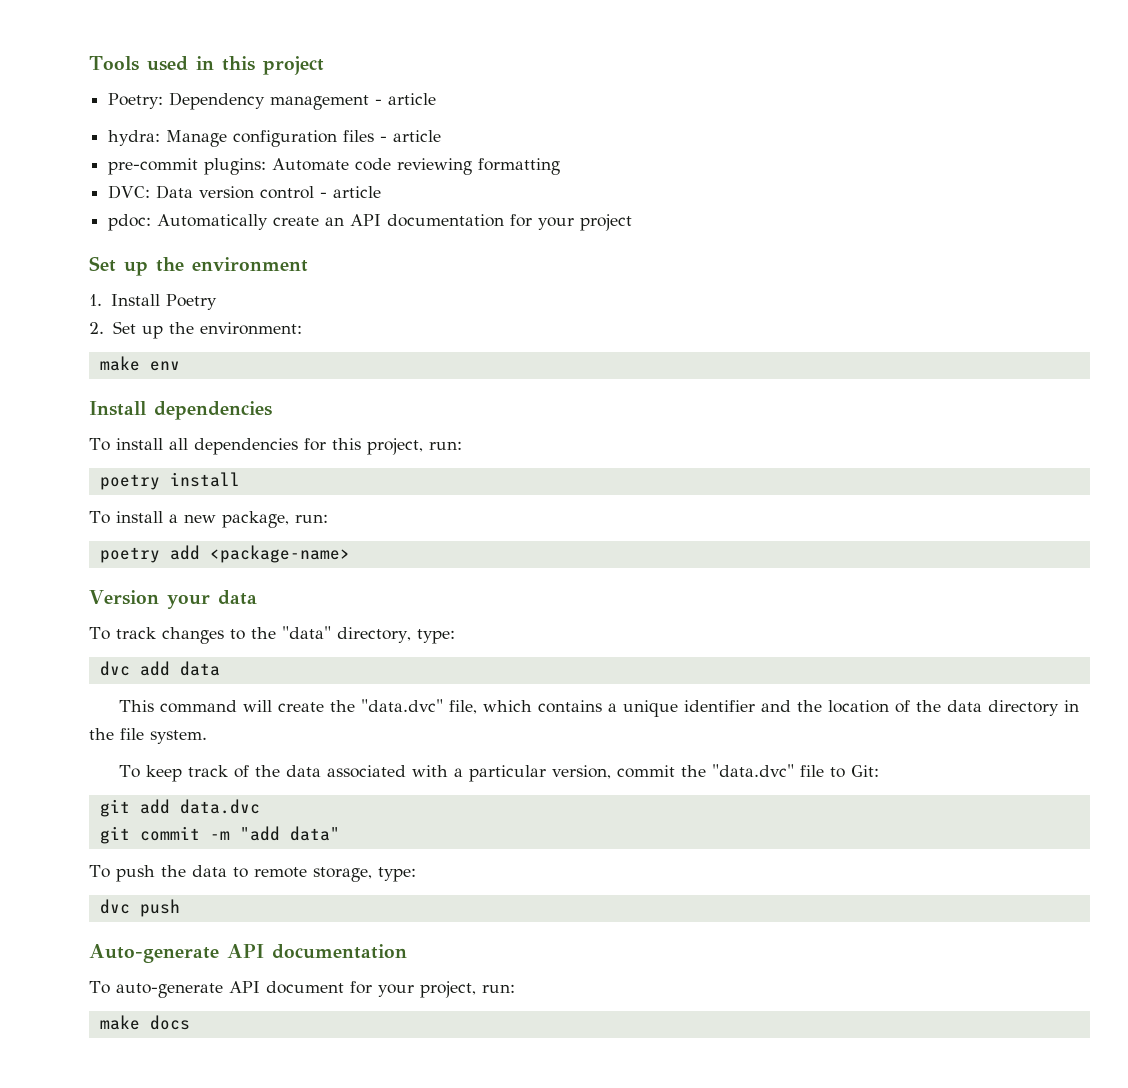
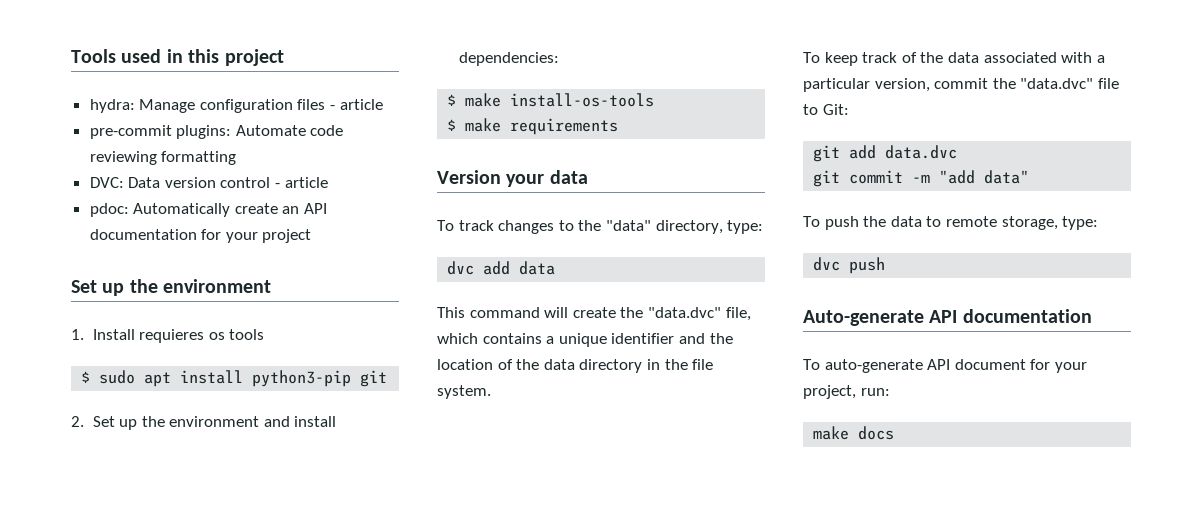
- Poetry: Dependency management - article
- 1. Install Poetry
- 2. Set up the environment:
- make env
- Install dependencies
- To install all dependencies for this project, run:
- poetry install
- To install a new package, run:
- poetry add <package-name>
+ 1. Install requieres os tools
+ $ sudo apt install python3-pip git
+ 2. Set up the environment and install dependencies:
+ $ make install-os-tools
+ $ make requirements

